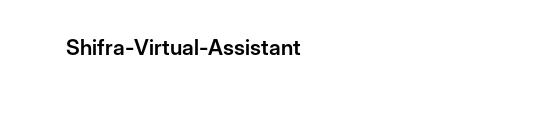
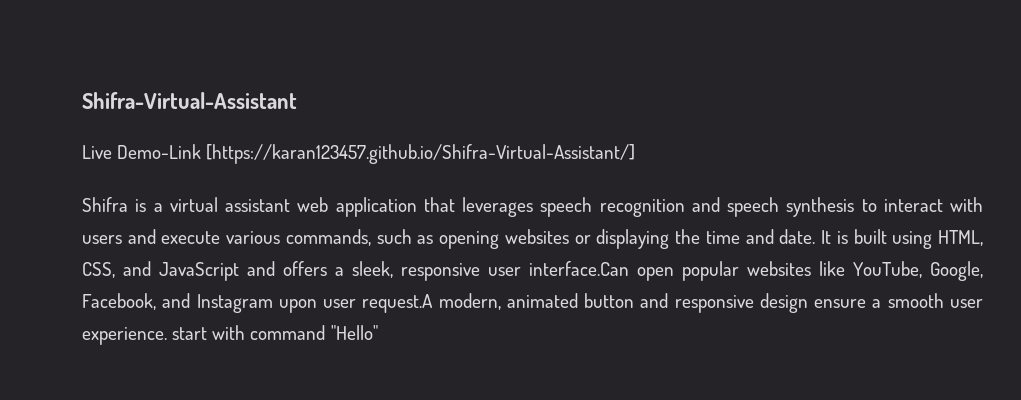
+ Live Demo-Link [https://karan123457.github.io/Shifra-Virtual-Assistant/]
+ Shifra is a virtual assistant web application that leverages speech recognition and speech synthesis to interact with users and execute various commands, such as opening websites or displaying the time and date. It is built using HTML, CSS, and JavaScript and offers a sleek, responsive user interface.Can open popular websites like YouTube, Google, Facebook, and Instagram upon user request.A modern, animated button and responsive design ensure a smooth user experience. start with command "Hello"

